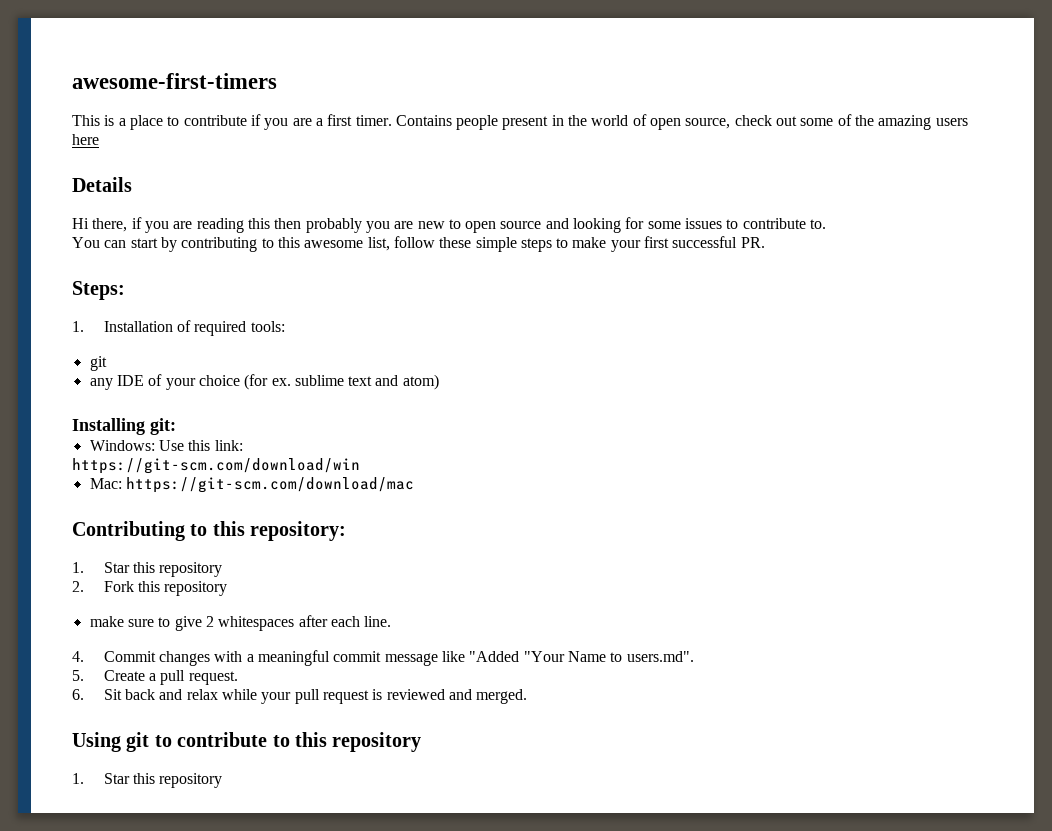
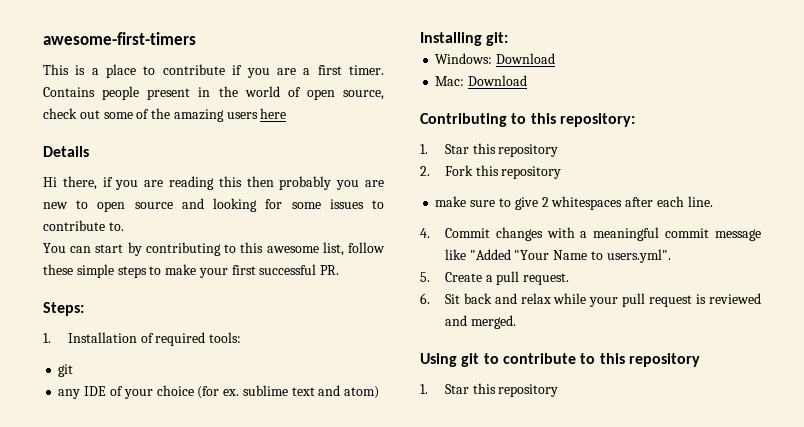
- Windows: Use this link:
- https://git-scm.com/download/win
+ Windows: Download
- Mac: https://git-scm.com/download/mac
+ Mac: Download
- 4. Commit changes with a meaningful commit message like "Added "Your Name to users.md".
+ 4. Commit changes with a meaningful commit message like "Added "Your Name to users.yml".

